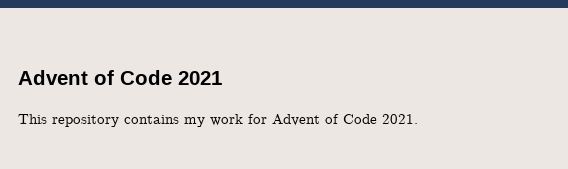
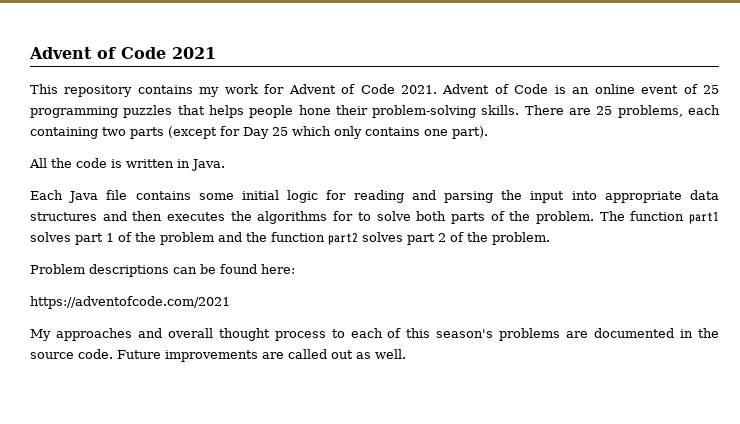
+ Advent of Code is an online event of 25 programming puzzles that helps people hone their problem-solving skills. There are 25 problems, each containing two parts (except for Day 25 which only contains one part).
+ All the code is written in Java.
+ Each Java file contains some initial logic for reading and parsing the input into appropriate data structures and then executes the algorithms for to solve both parts of the problem. The function part1 solves part 1 of the problem and the function part2 solves part 2 of the problem.
+ Problem descriptions can be found here:
+ https://adventofcode.com/2021
+ My approaches and overall thought process to each of this season's problems are documented in the source code. Future improvements are called out as well.

